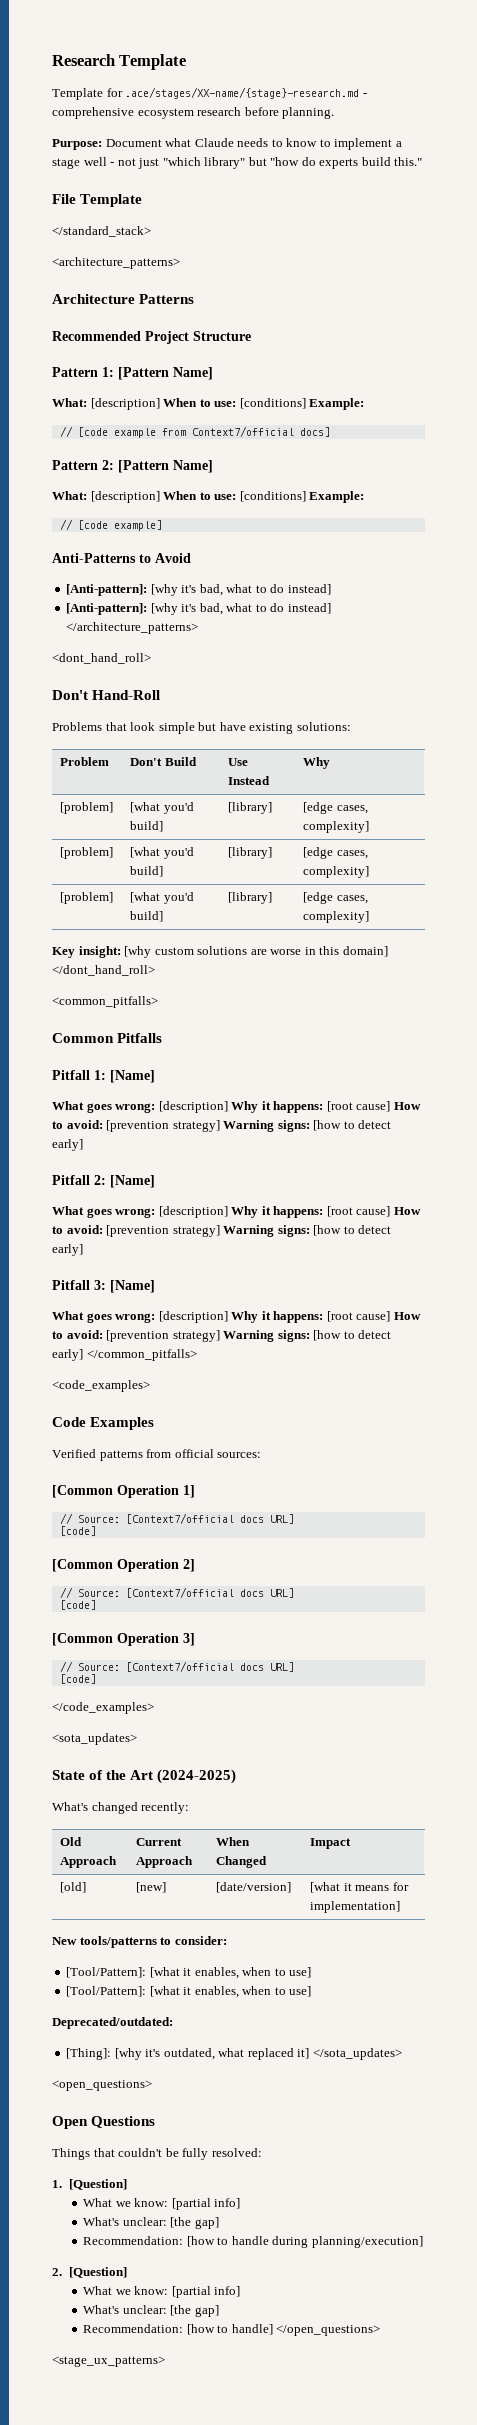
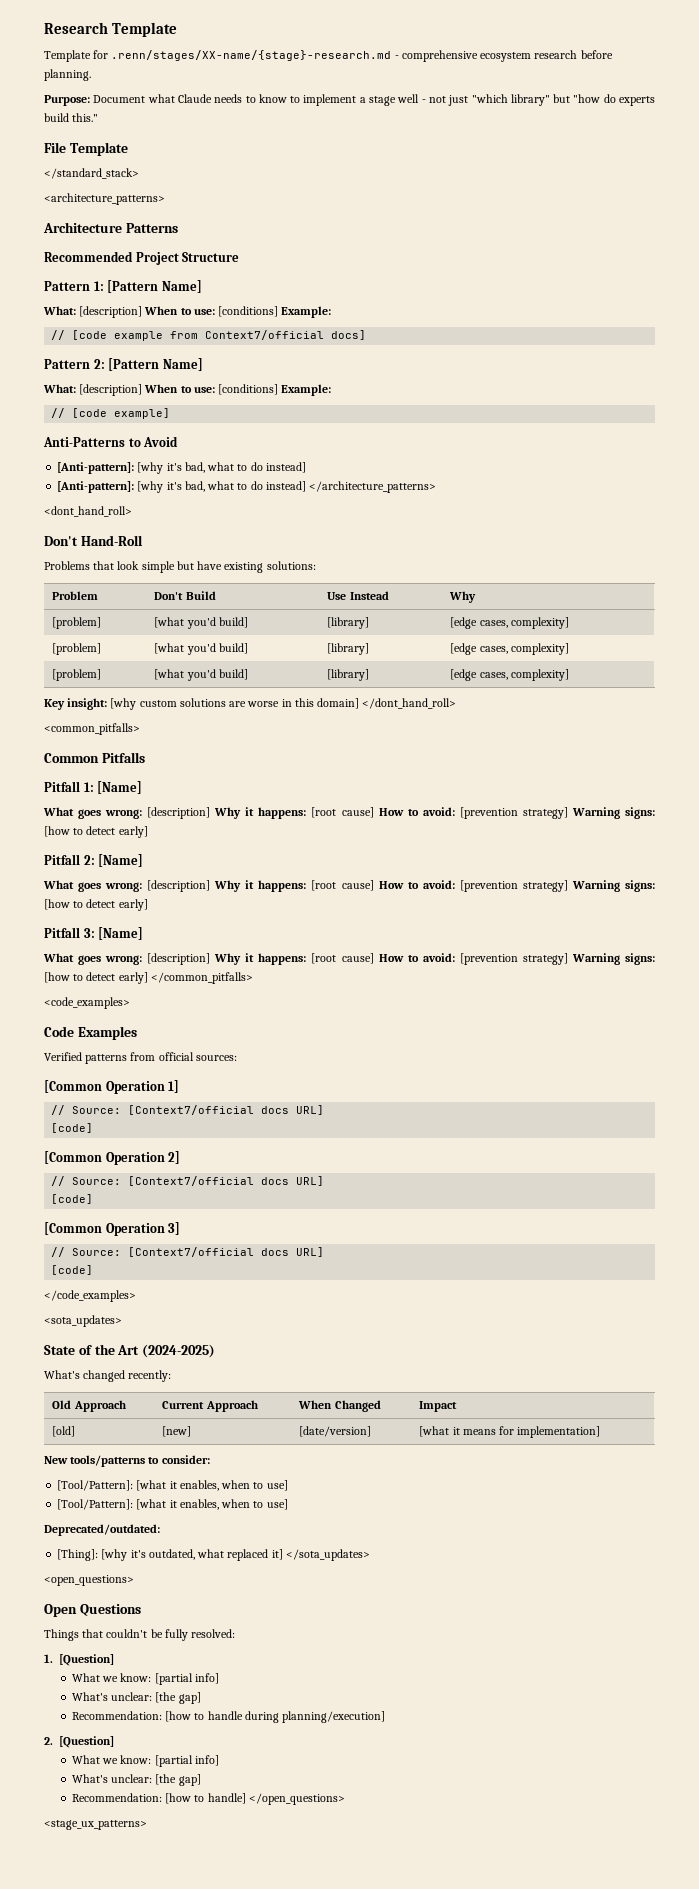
- Template for .ace/stages/XX-name/{stage}-research.md - comprehensive ecosystem research before planning.
+ Template for .renn/stages/XX-name/{stage}-research.md - comprehensive ecosystem research before planning.

